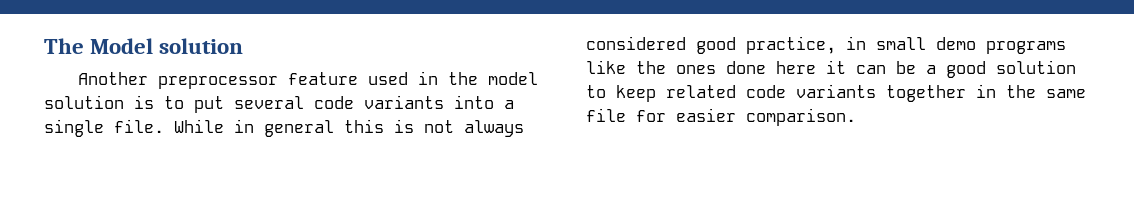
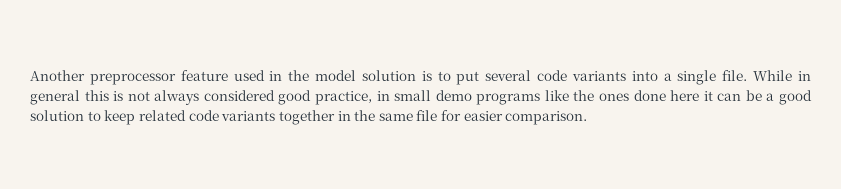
- The Model solution

